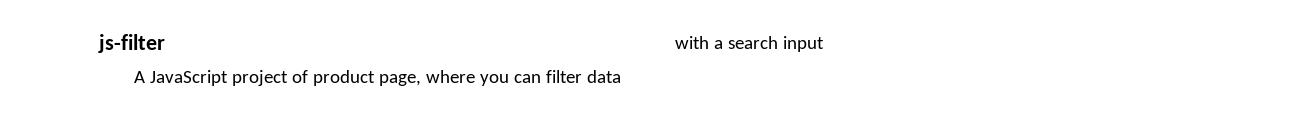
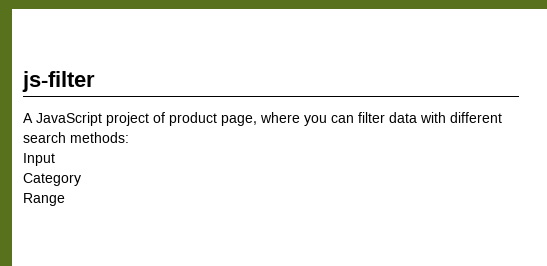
- A JavaScript project of product page, where you can filter data with a search input
+ A JavaScript project of product page, where you can filter data with different search methods:
+ Input
+ Category
+ Range

